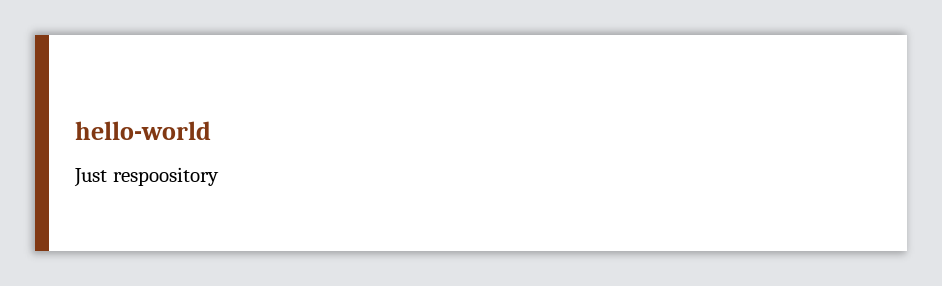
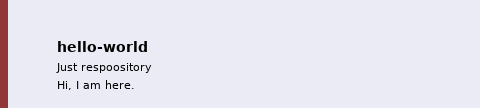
+ Hi, I am here.

